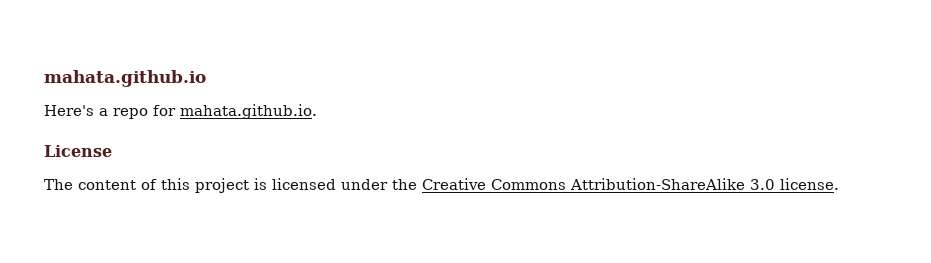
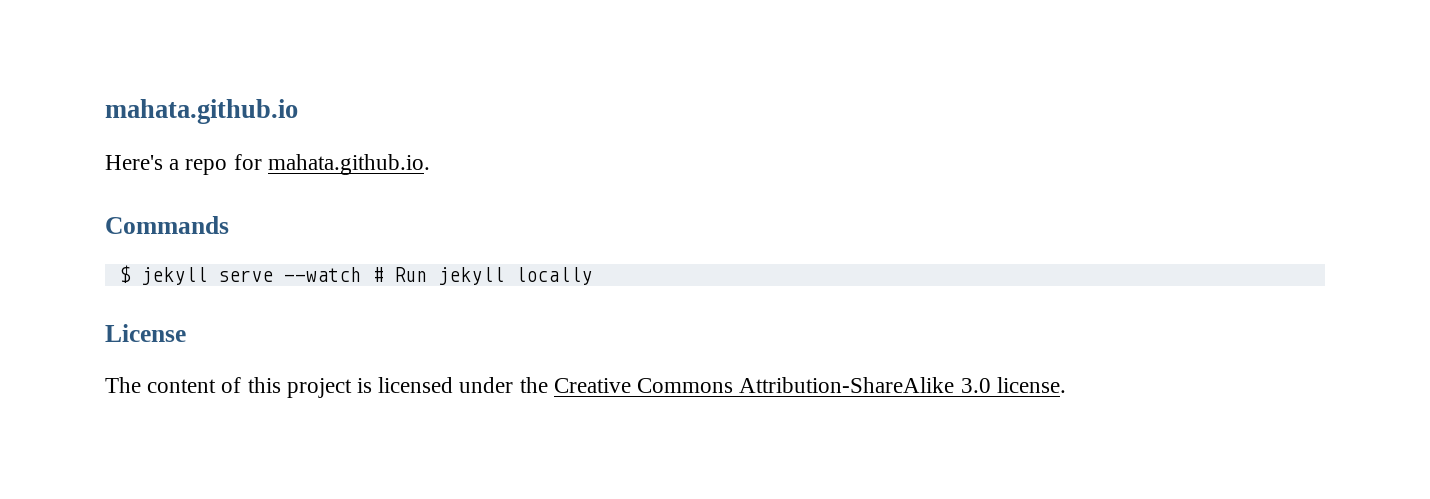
+ Commands
+ $ jekyll serve --watch # Run jekyll locally

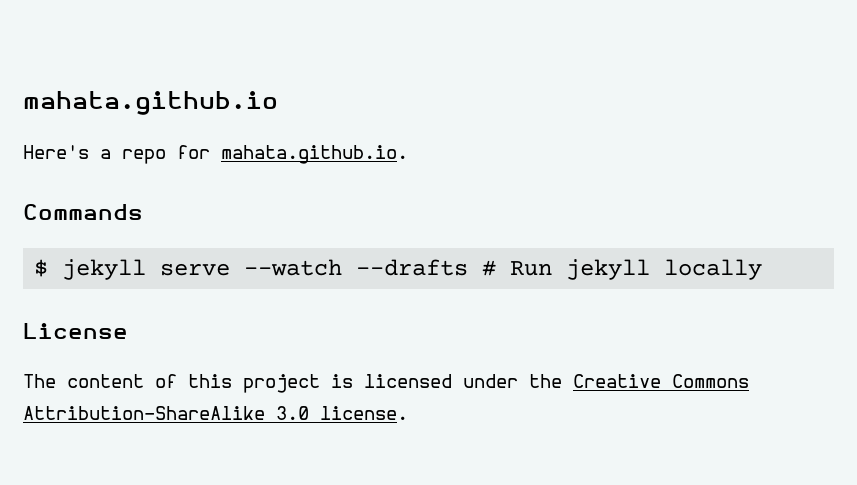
- $ jekyll serve --watch # Run jekyll locally
+ $ jekyll serve --watch --drafts # Run jekyll locally

